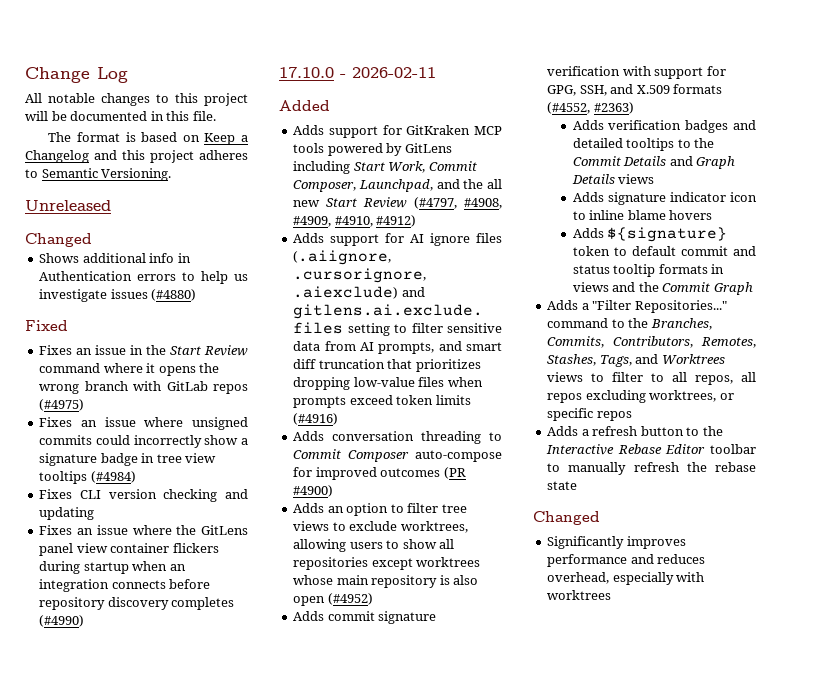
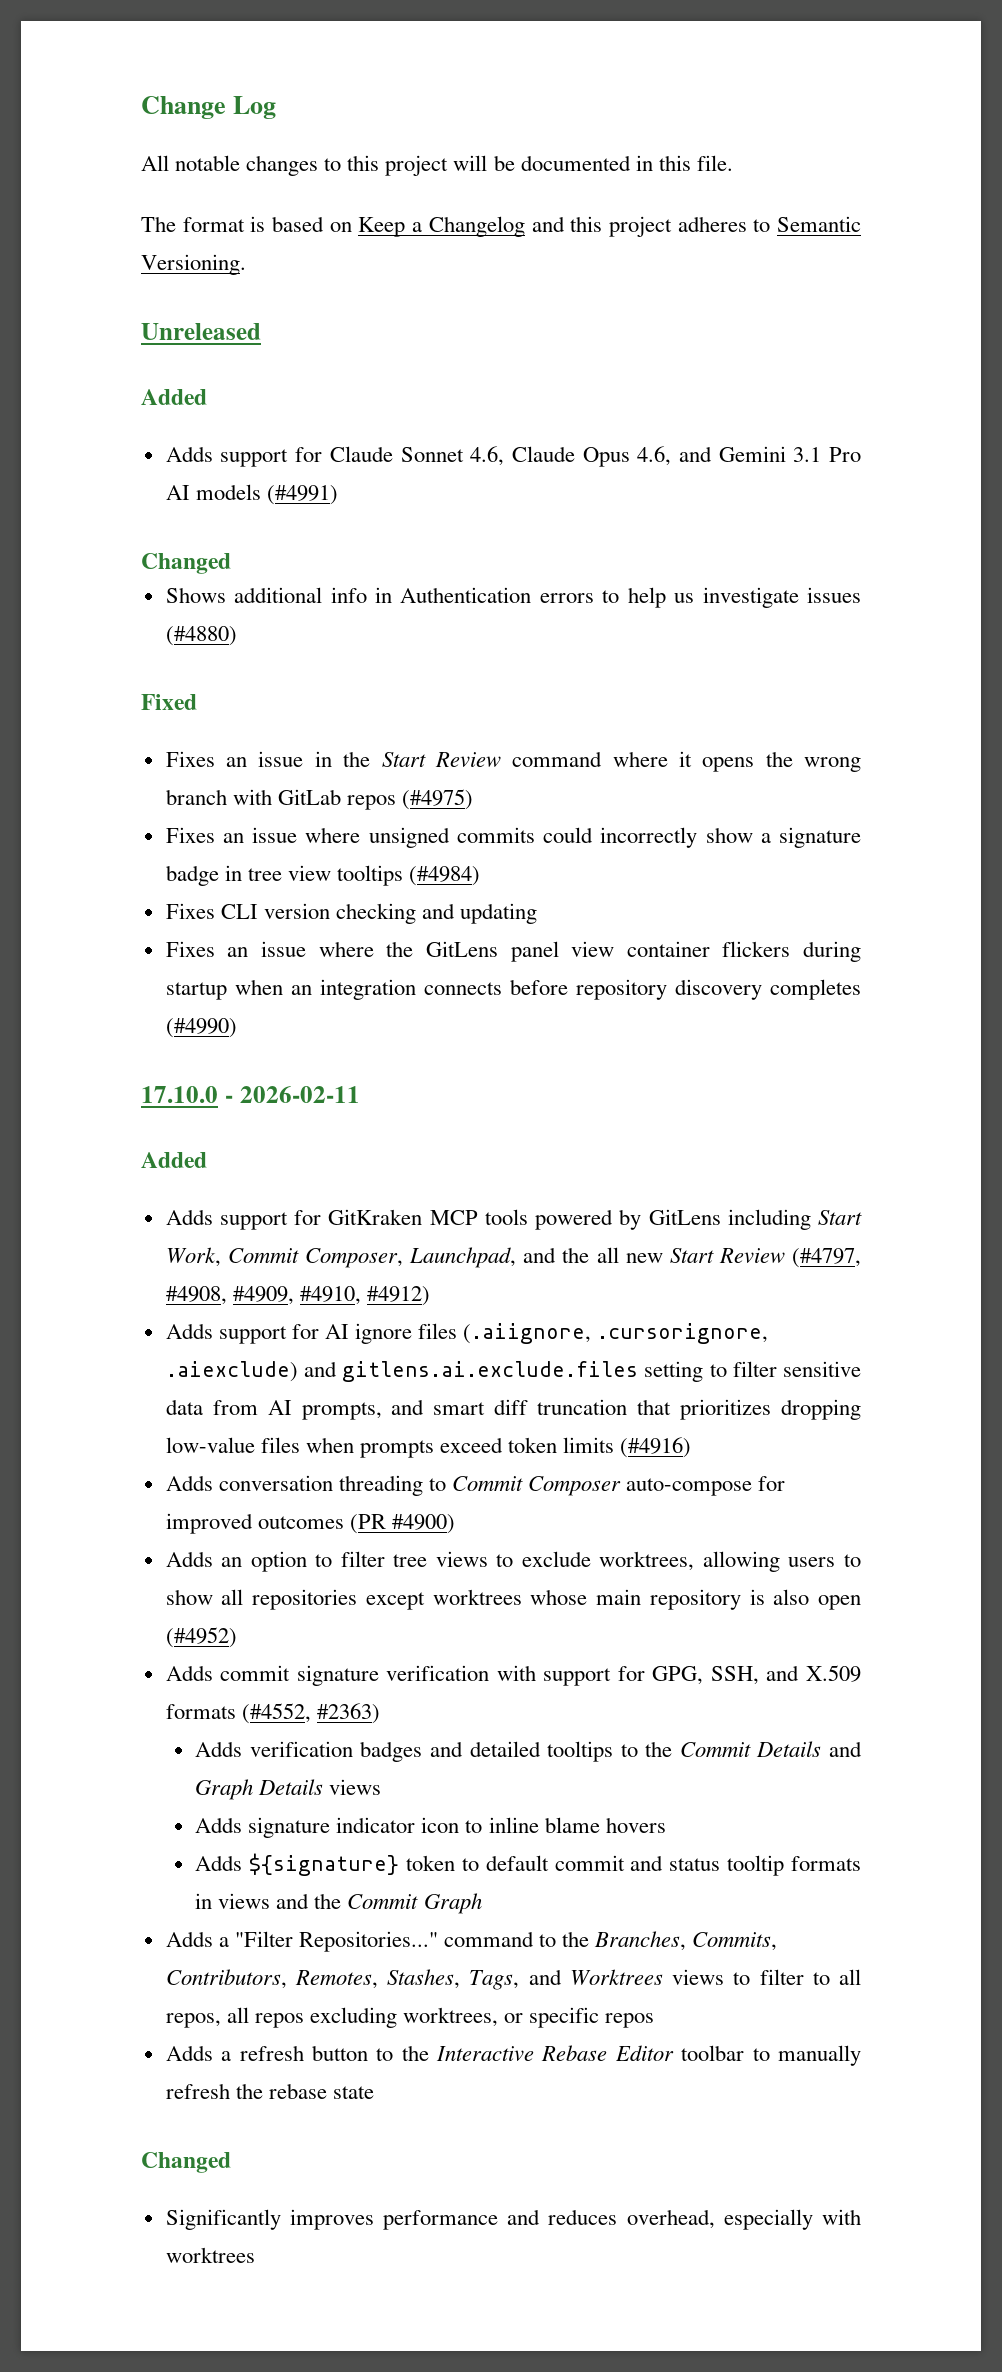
  Unreleased
+ Added
+ Adds support for Claude Sonnet 4.6, Claude Opus 4.6, and Gemini 3.1 Pro AI models (#4991)

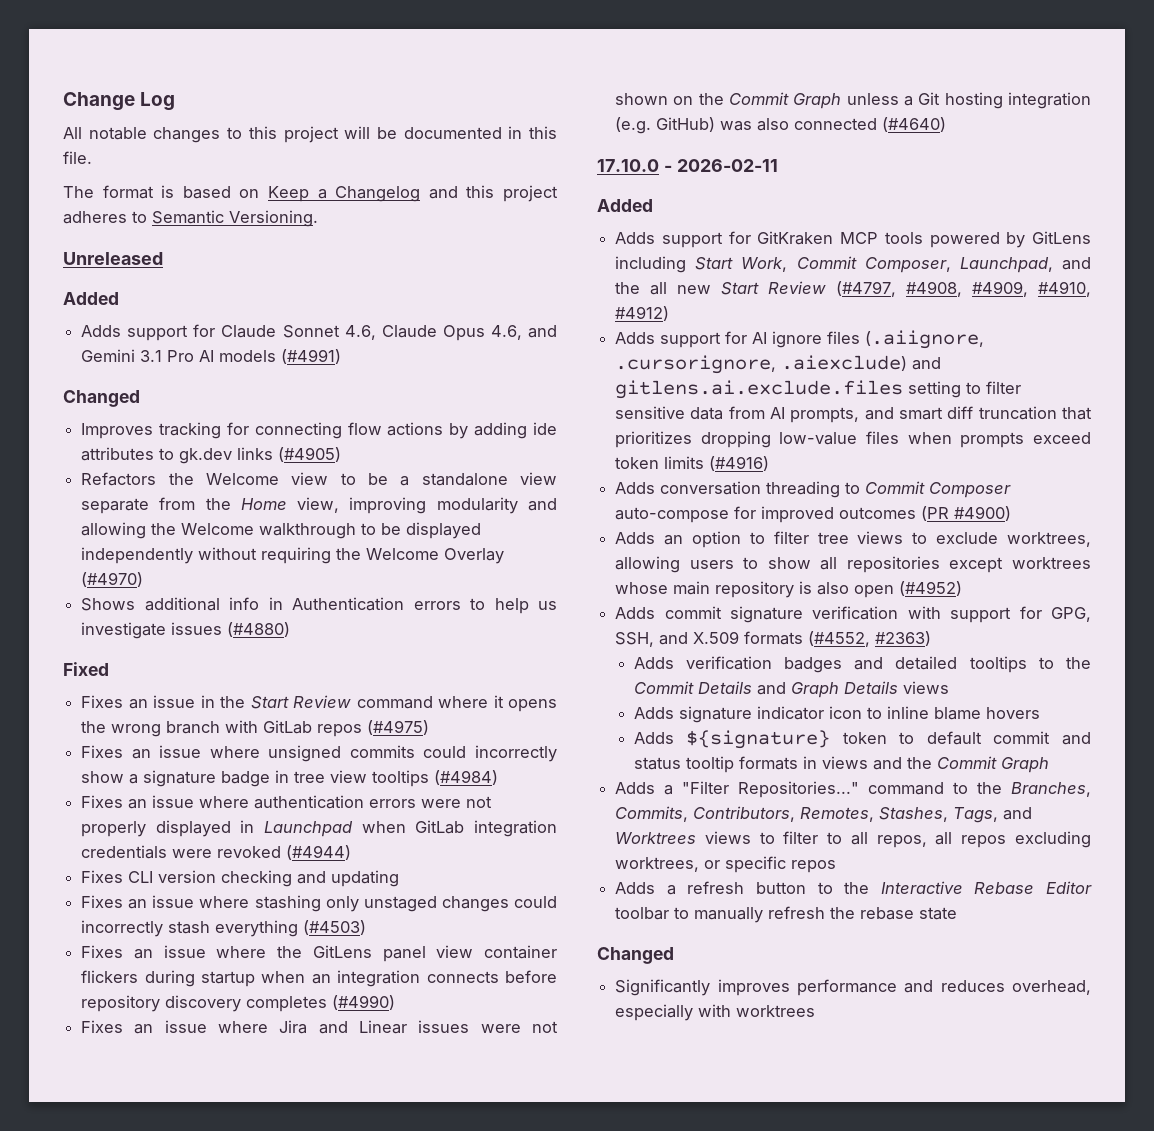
+ Improves tracking for connecting flow actions by adding ide attributes to gk.dev links (#4905)
+ Refactors the Welcome view to be a standalone view separate from the Home view, improving modularity and allowing the Welcome walkthrough to be displayed independently without requiring the Welcome Overlay (#4970)
+ Fixes an issue where authentication errors were not properly displayed in Launchpad when GitLab integration credentials were revoked (#4944)
+ Fixes an issue where stashing only unstaged changes could incorrectly stash everything (#4503)
+ Fixes an issue where Jira and Linear issues were not shown on the Commit Graph unless a Git hosting integration (e.g. GitHub) was also connected (#4640)

